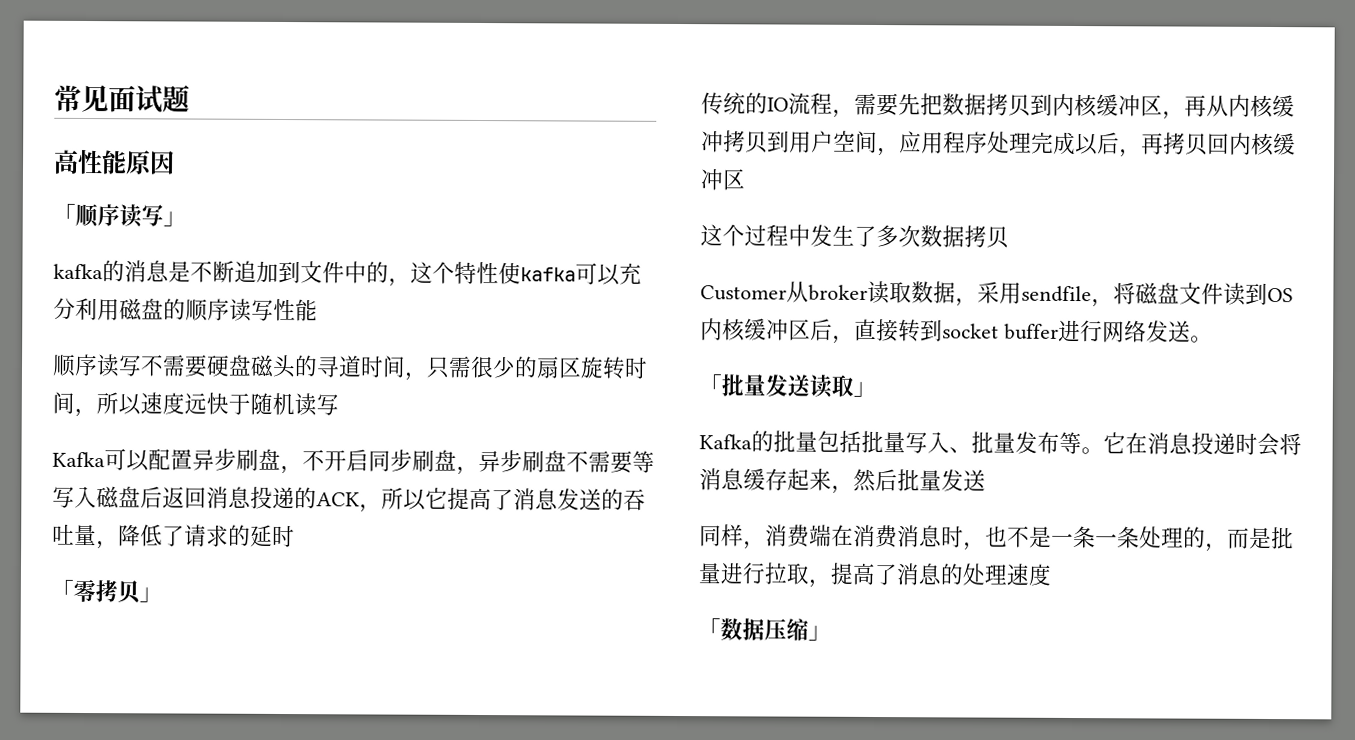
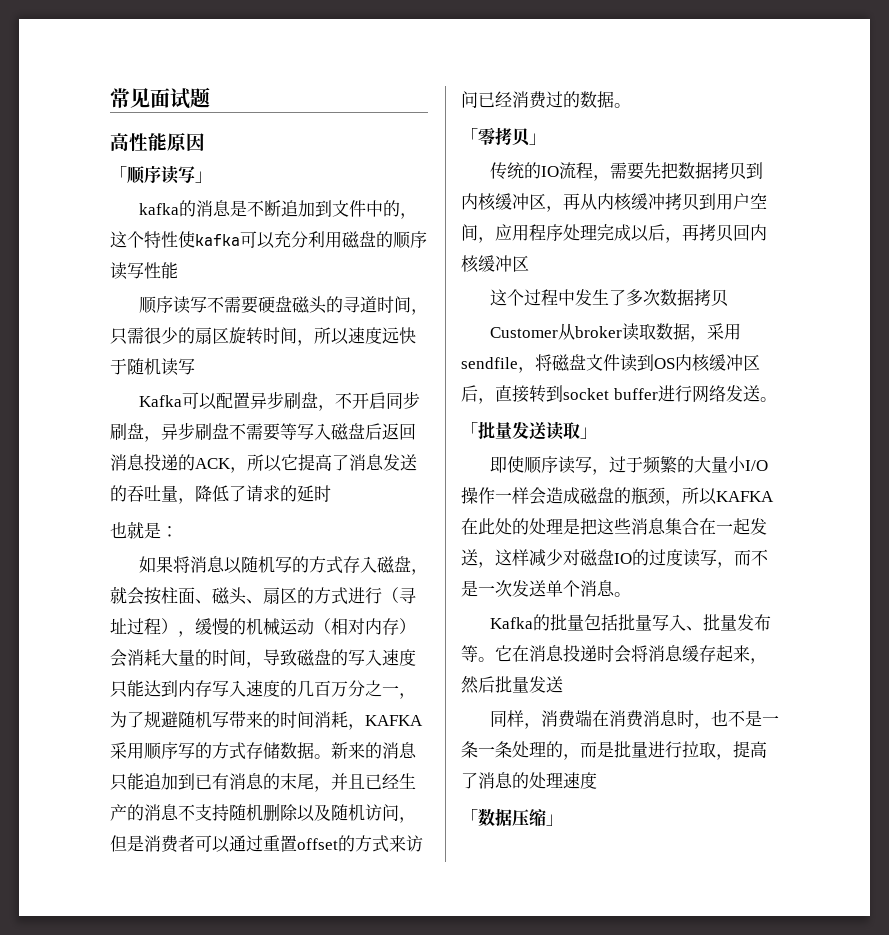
+ 也就是：
+ 如果将消息以随机写的方式存入磁盘，就会按柱面、磁头、扇区的方式进行（寻址过程），缓慢的机械运动（相对内存）会消耗大量的时间，导致磁盘的写入速度只能达到内存写入速度的几百万分之一，为了规避随机写带来的时间消耗，KAFKA采用顺序写的方式存储数据。新来的消息只能追加到已有消息的末尾，并且已经生产的消息不支持随机删除以及随机访问，但是消费者可以通过重置offset的方式来访问已经消费过的数据。
+ 即使顺序读写，过于频繁的大量小I/O操作一样会造成磁盘的瓶颈，所以KAFKA在此处的处理是把这些消息集合在一起发送，这样减少对磁盘IO的过度读写，而不是一次发送单个消息。

